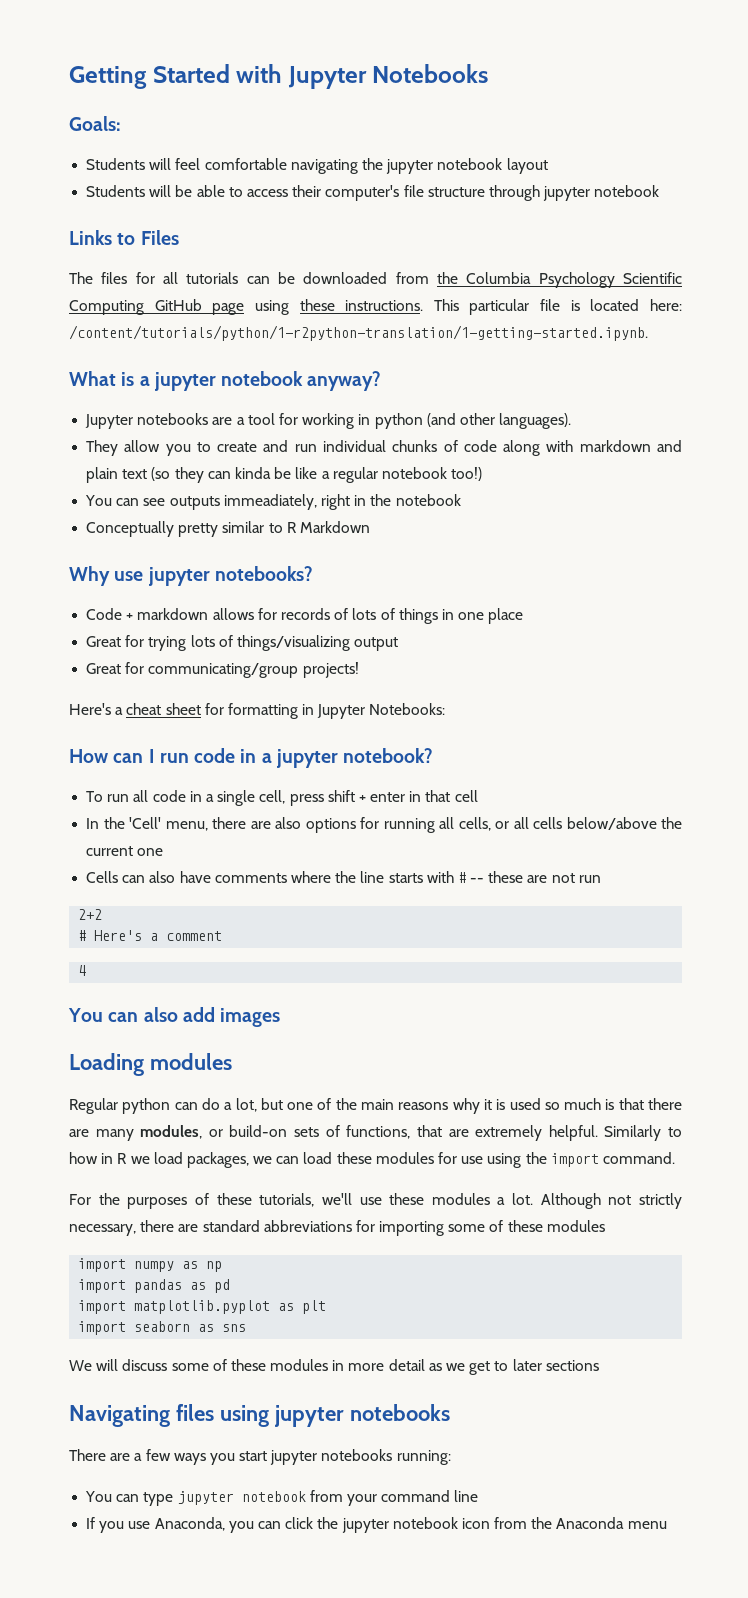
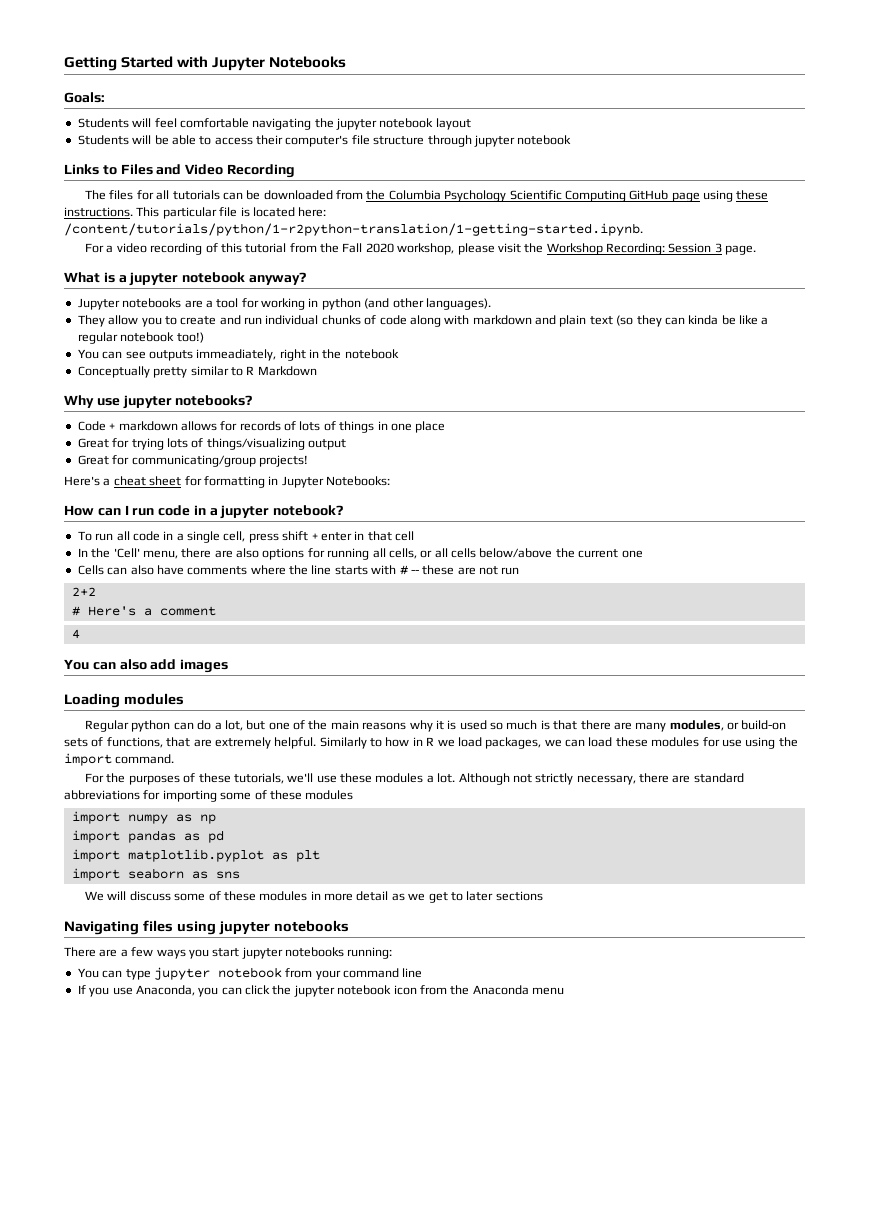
- Links to Files
+ Links to Files and Video Recording
+ For a video recording of this tutorial from the Fall 2020 workshop, please visit the Workshop Recording: Session 3 page.

